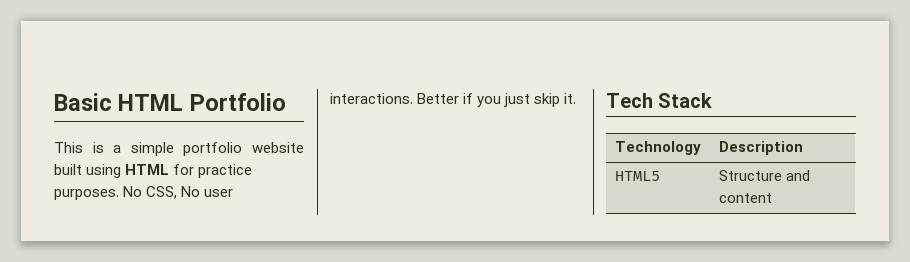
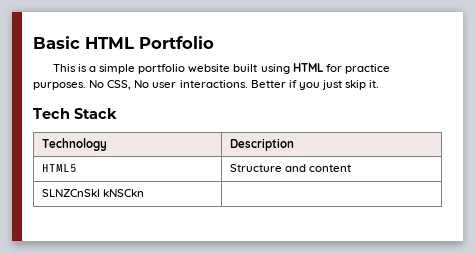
+ SLNZCnSkl kNSCkn |

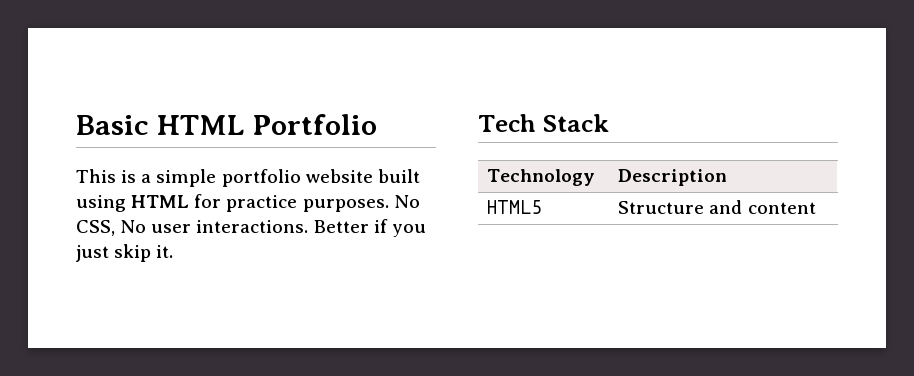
- SLNZCnSkl kNSCkn |

